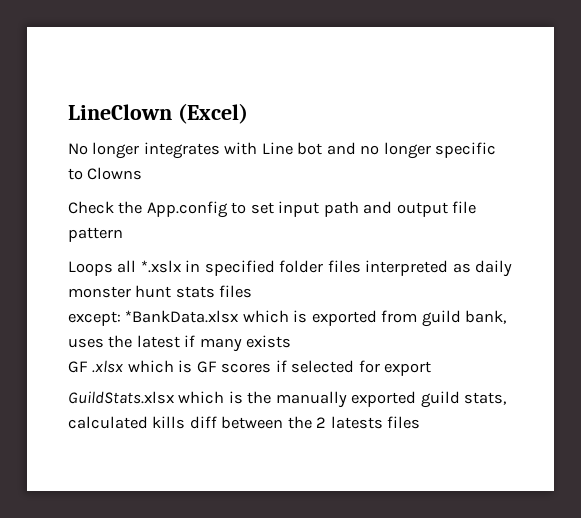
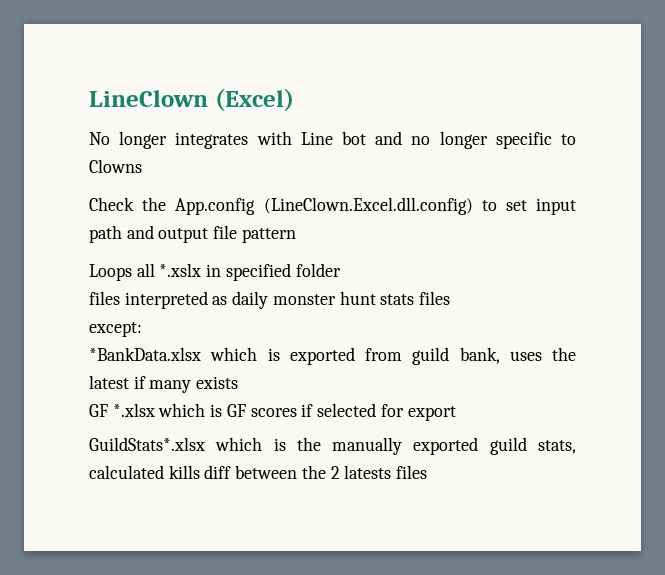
- Check the App.config to set input path and output file pattern
+ Check the App.config (LineClown.Excel.dll.config) to set input path and output file pattern
- Loops all *.xslx in specified folder files interpreted as daily monster hunt stats files
+ Loops all *.xslx in specified folder
+ files interpreted as daily monster hunt stats files
- except: *BankData.xlsx which is exported from guild bank, uses the latest if many exists
+ except:
+ *BankData.xlsx which is exported from guild bank, uses the latest if many exists
- GF .xlsx which is GF scores if selected for export
+ GF *.xlsx which is GF scores if selected for export
- GuildStats.xlsx which is the manually exported guild stats, calculated kills diff between the 2 latests files
+ GuildStats*.xlsx which is the manually exported guild stats, calculated kills diff between the 2 latests files

